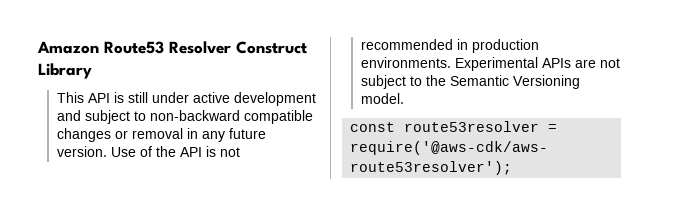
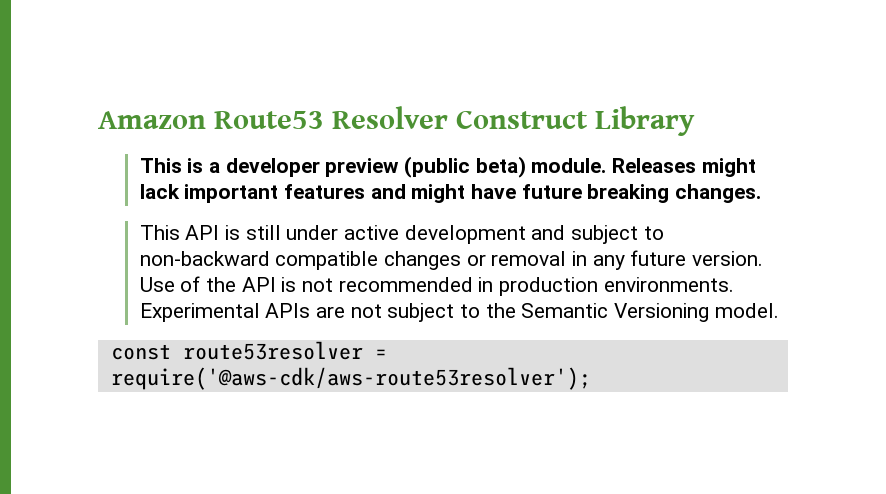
+ This is a developer preview (public beta) module. Releases might lack important features and might have future breaking changes.

